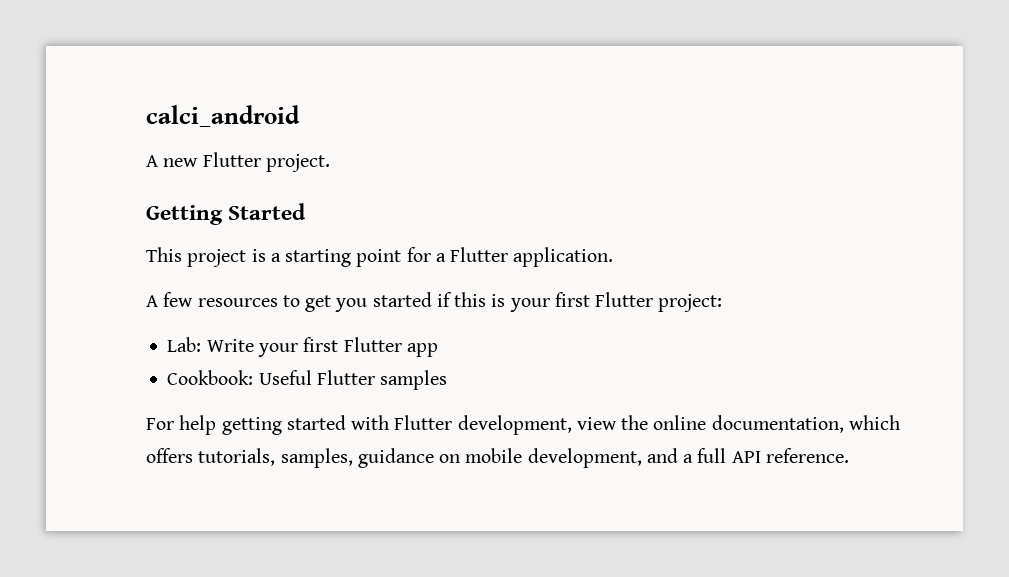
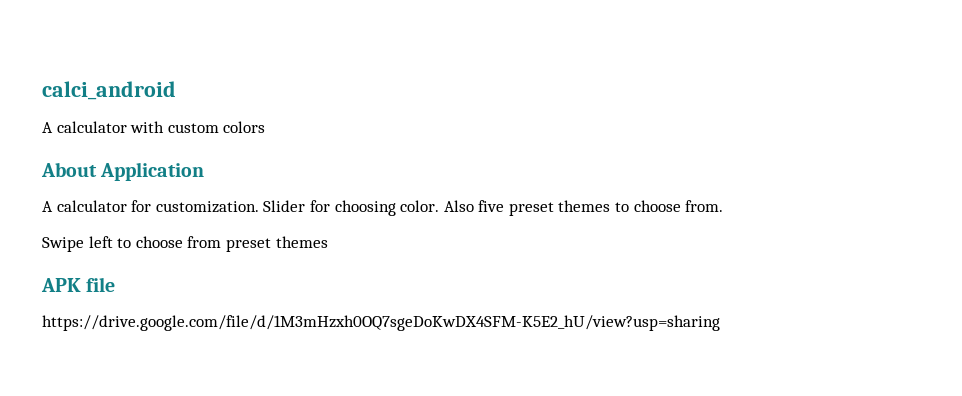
- A new Flutter project.
- Getting Started
- This project is a starting point for a Flutter application.
- A few resources to get you started if this is your first Flutter project:
- Lab: Write your first Flutter app
- Cookbook: Useful Flutter samples
- For help getting started with Flutter development, view the online documentation, which offers tutorials, samples, guidance on mobile development, and a full API reference.
+ A calculator with custom colors
+ About Application
+ A calculator for customization. Slider for choosing color. Also five preset themes to choose from.
+ Swipe left to choose from preset themes
+ APK file
+ https://drive.google.com/file/d/1M3mHzxh0OQ7sgeDoKwDX4SFM-K5E2_hU/view?usp=sharing

